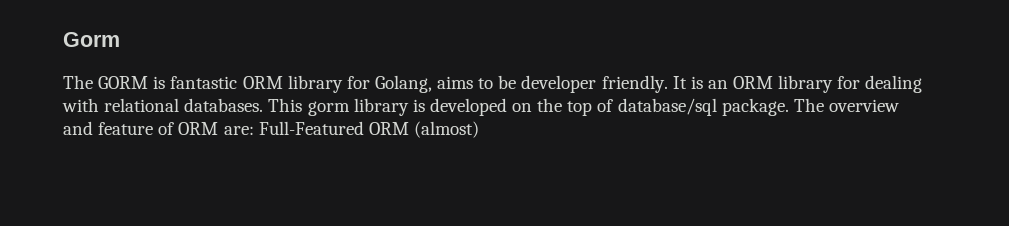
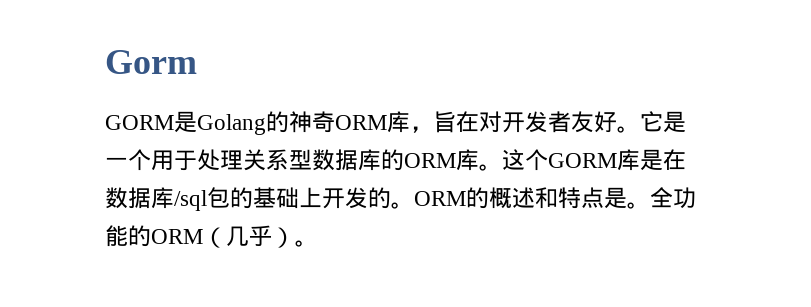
- The GORM is fantastic ORM library for Golang, aims to be developer friendly. It is an ORM library for dealing with relational databases. This gorm library is developed on the top of database/sql package. The overview and feature of ORM are: Full-Featured ORM (almost)
+ GORM是Golang的神奇ORM库，旨在对开发者友好。它是一个用于处理关系型数据库的ORM库。这个GORM库是在数据库/sql包的基础上开发的。ORM的概述和特点是。全功能的ORM（几乎）。

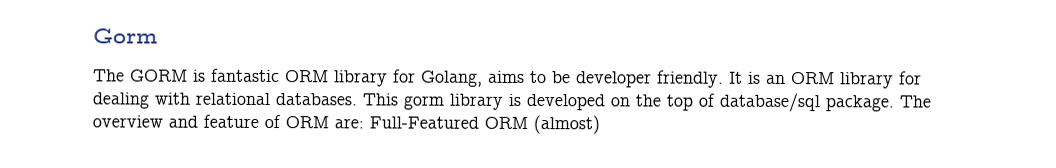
- GORM是Golang的神奇ORM库，旨在对开发者友好。它是一个用于处理关系型数据库的ORM库。这个GORM库是在数据库/sql包的基础上开发的。ORM的概述和特点是。全功能的ORM（几乎）。
+ The GORM is fantastic ORM library for Golang, aims to be developer friendly. It is an ORM library for dealing with relational databases. This gorm library is developed on the top of database/sql package. The overview and feature of ORM are: Full-Featured ORM (almost)

